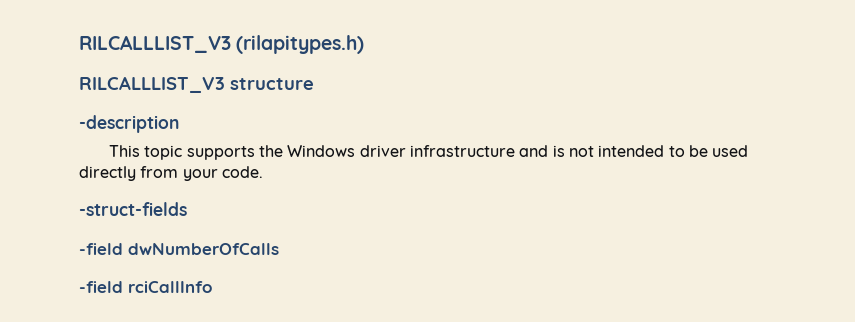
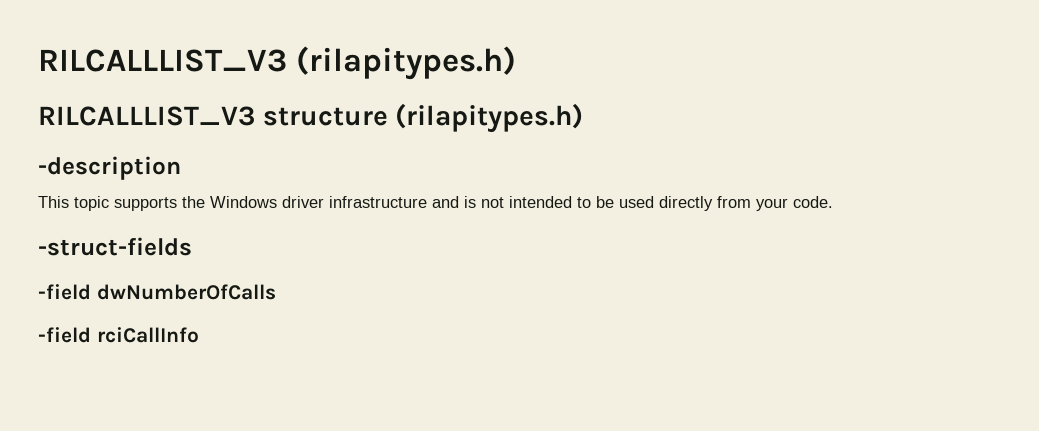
- RILCALLLIST_V3 structure
+ RILCALLLIST_V3 structure (rilapitypes.h)

